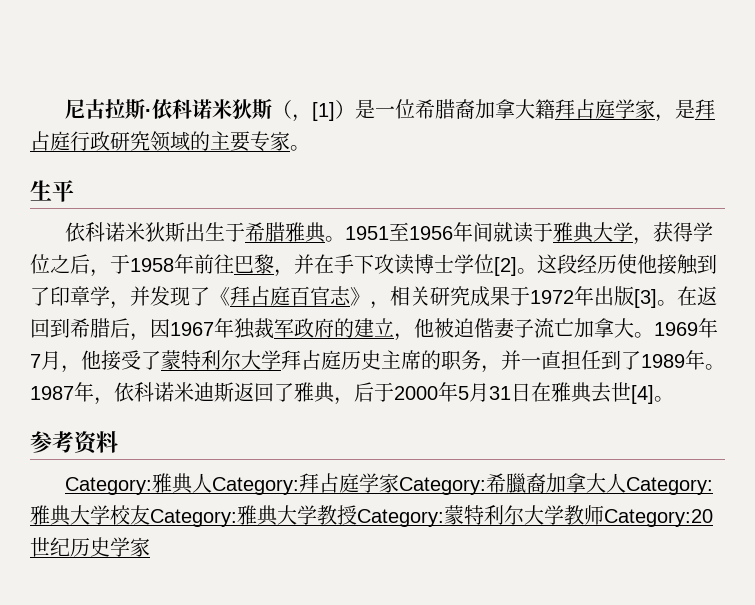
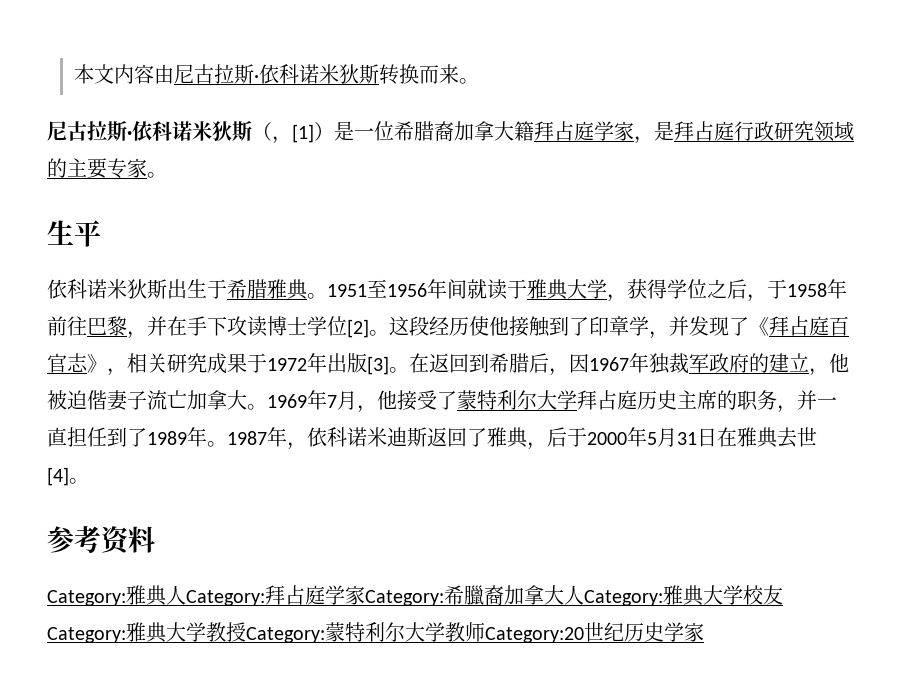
+ 本文内容由尼古拉斯·依科诺米狄斯转换而来。

